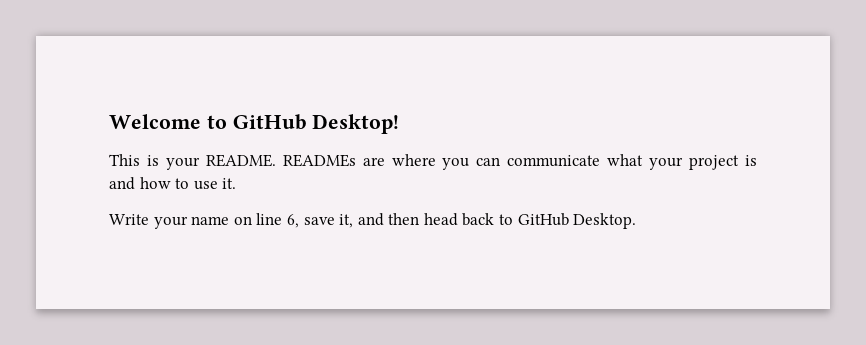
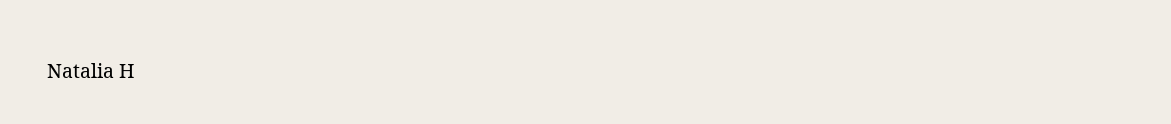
- Welcome to GitHub Desktop!
- This is your README. READMEs are where you can communicate what your project is and how to use it.
- Write your name on line 6, save it, and then head back to GitHub Desktop.
+ Natalia H

